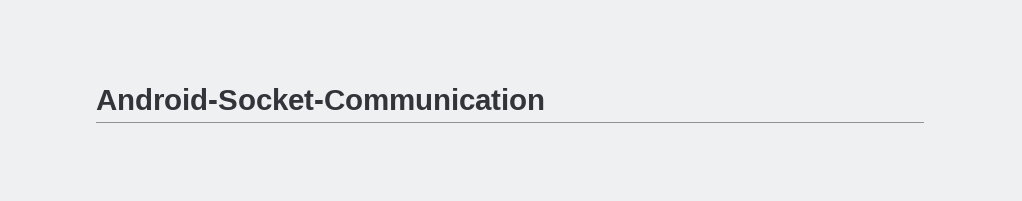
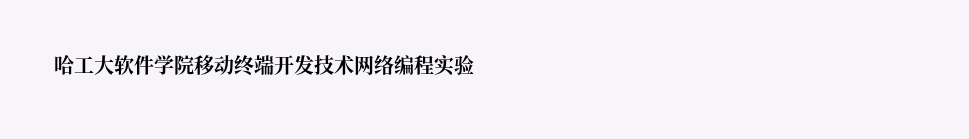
- Android-Socket-Communication
+ 哈工大软件学院移动终端开发技术网络编程实验

